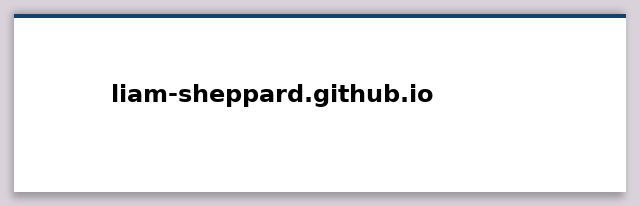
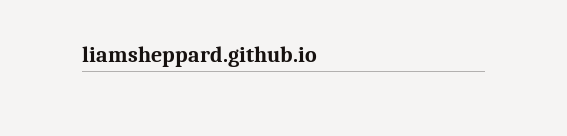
- liam-sheppard.github.io
+ liamsheppard.github.io

